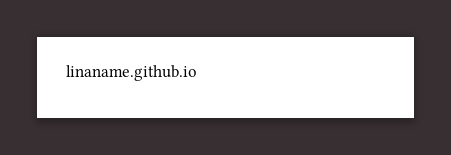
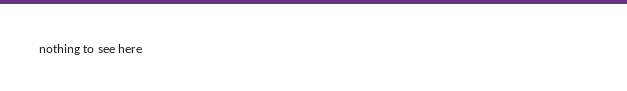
- linaname.github.io
+ nothing to see here

